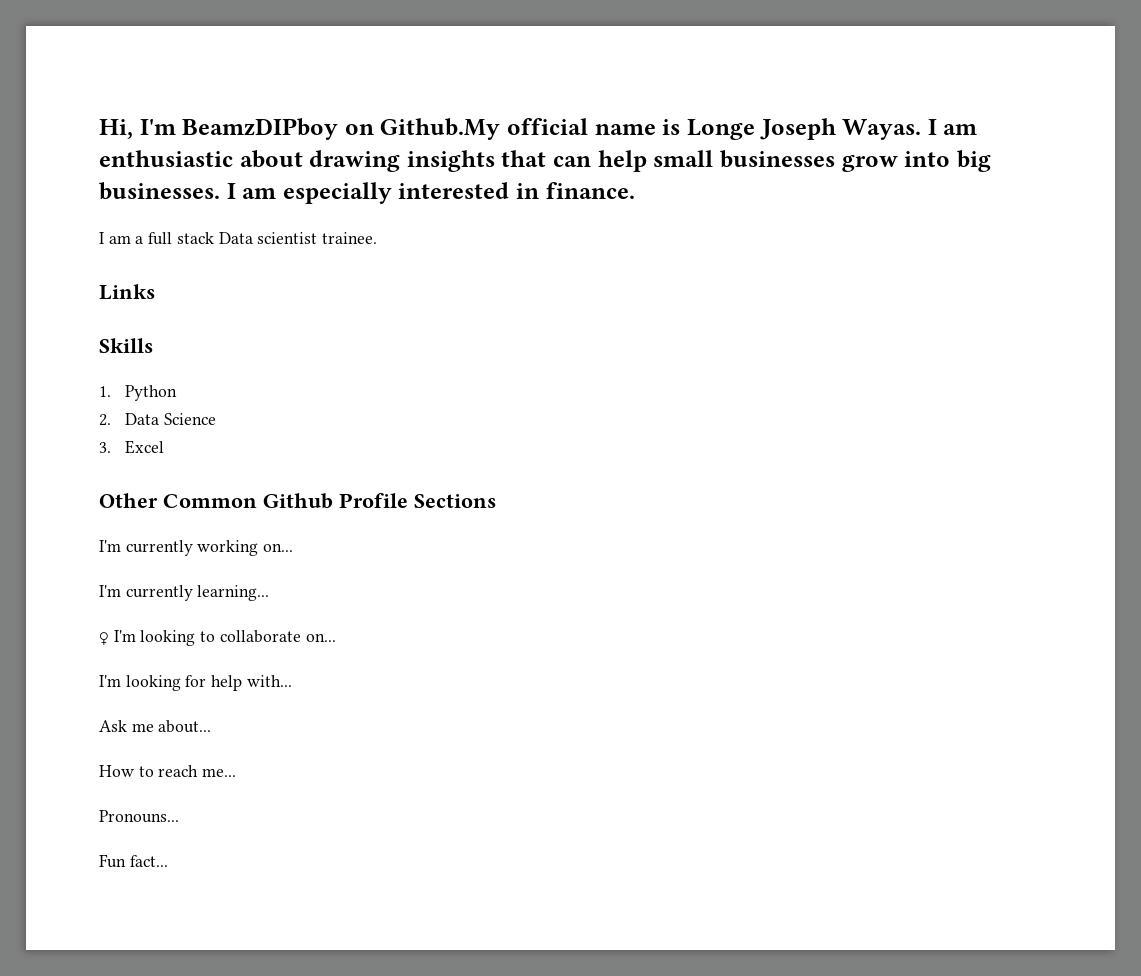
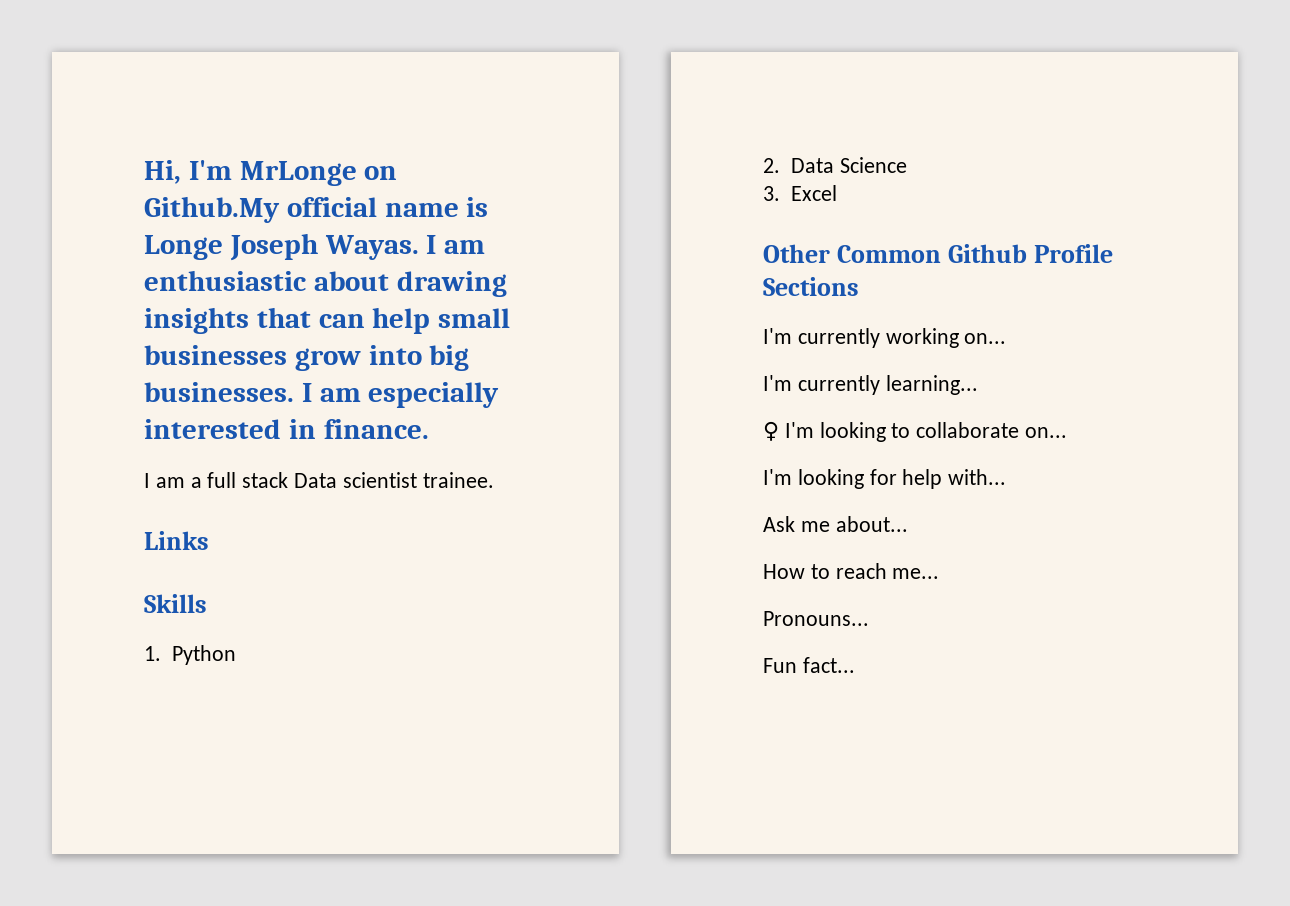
- Hi, I'm BeamzDIPboy on Github.My official name is Longe Joseph Wayas.
+ Hi, I'm MrLonge on Github.My official name is Longe Joseph Wayas.

